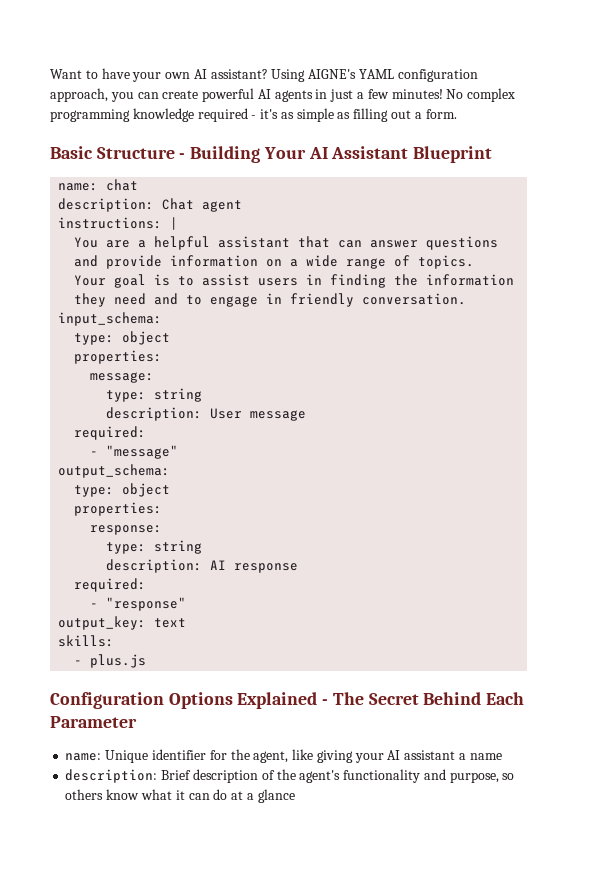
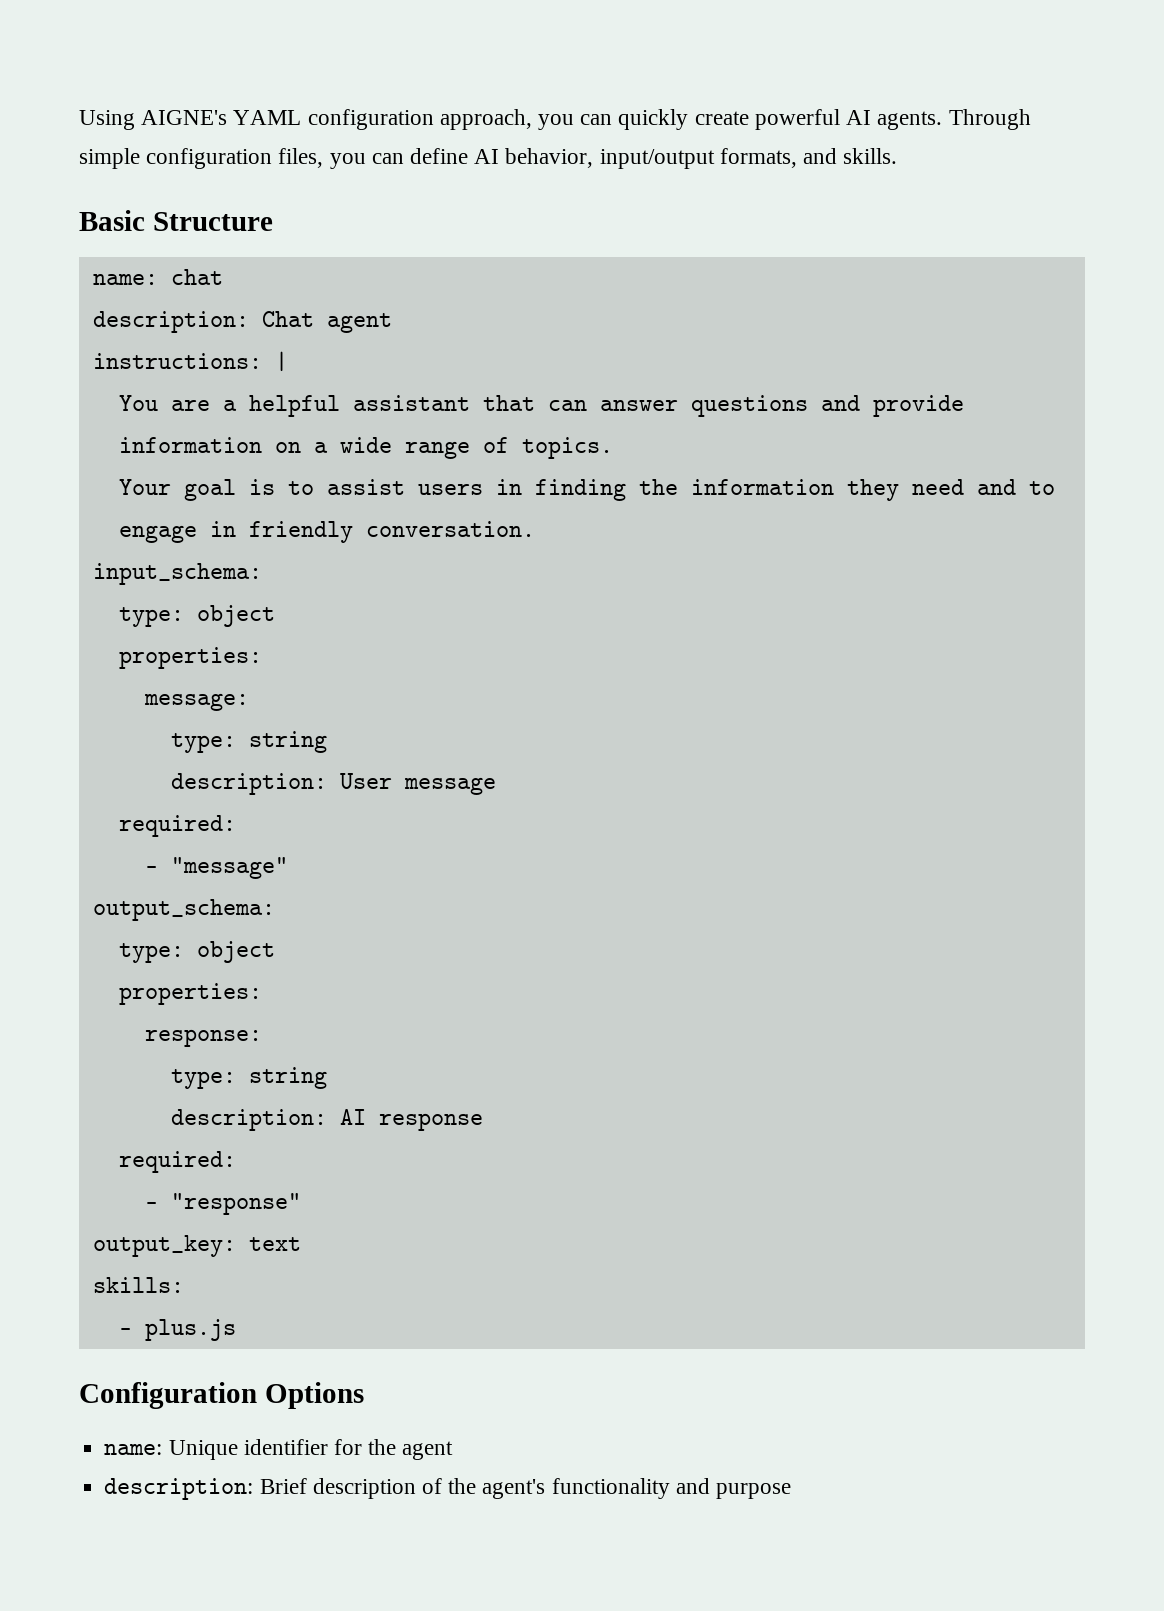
- Want to have your own AI assistant? Using AIGNE's YAML configuration approach, you can create powerful AI agents in just a few minutes! No complex programming knowledge required - it's as simple as filling out a form.
- Basic Structure - Building Your AI Assistant Blueprint
+ Using AIGNE's YAML configuration approach, you can quickly create powerful AI agents. Through simple configuration files, you can define AI behavior, input/output formats, and skills.
+ Basic Structure
- Configuration Options Explained - The Secret Behind Each Parameter
+ Configuration Options
- name: Unique identifier for the agent, like giving your AI assistant a name
+ name: Unique identifier for the agent
- description: Brief description of the agent's functionality and purpose, so others know what it can do at a glance
+ description: Brief description of the agent's functionality and purpose

